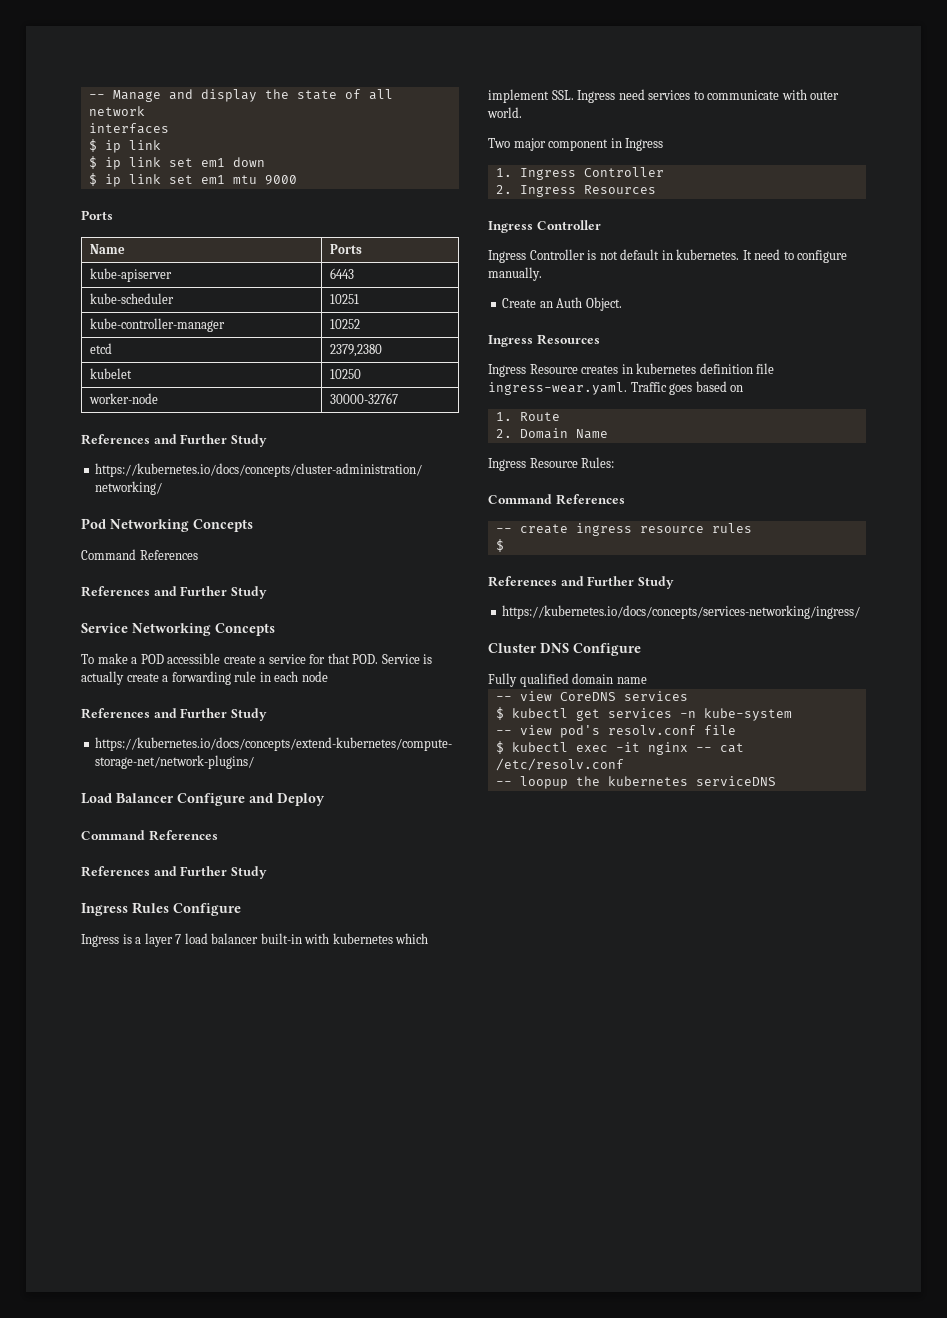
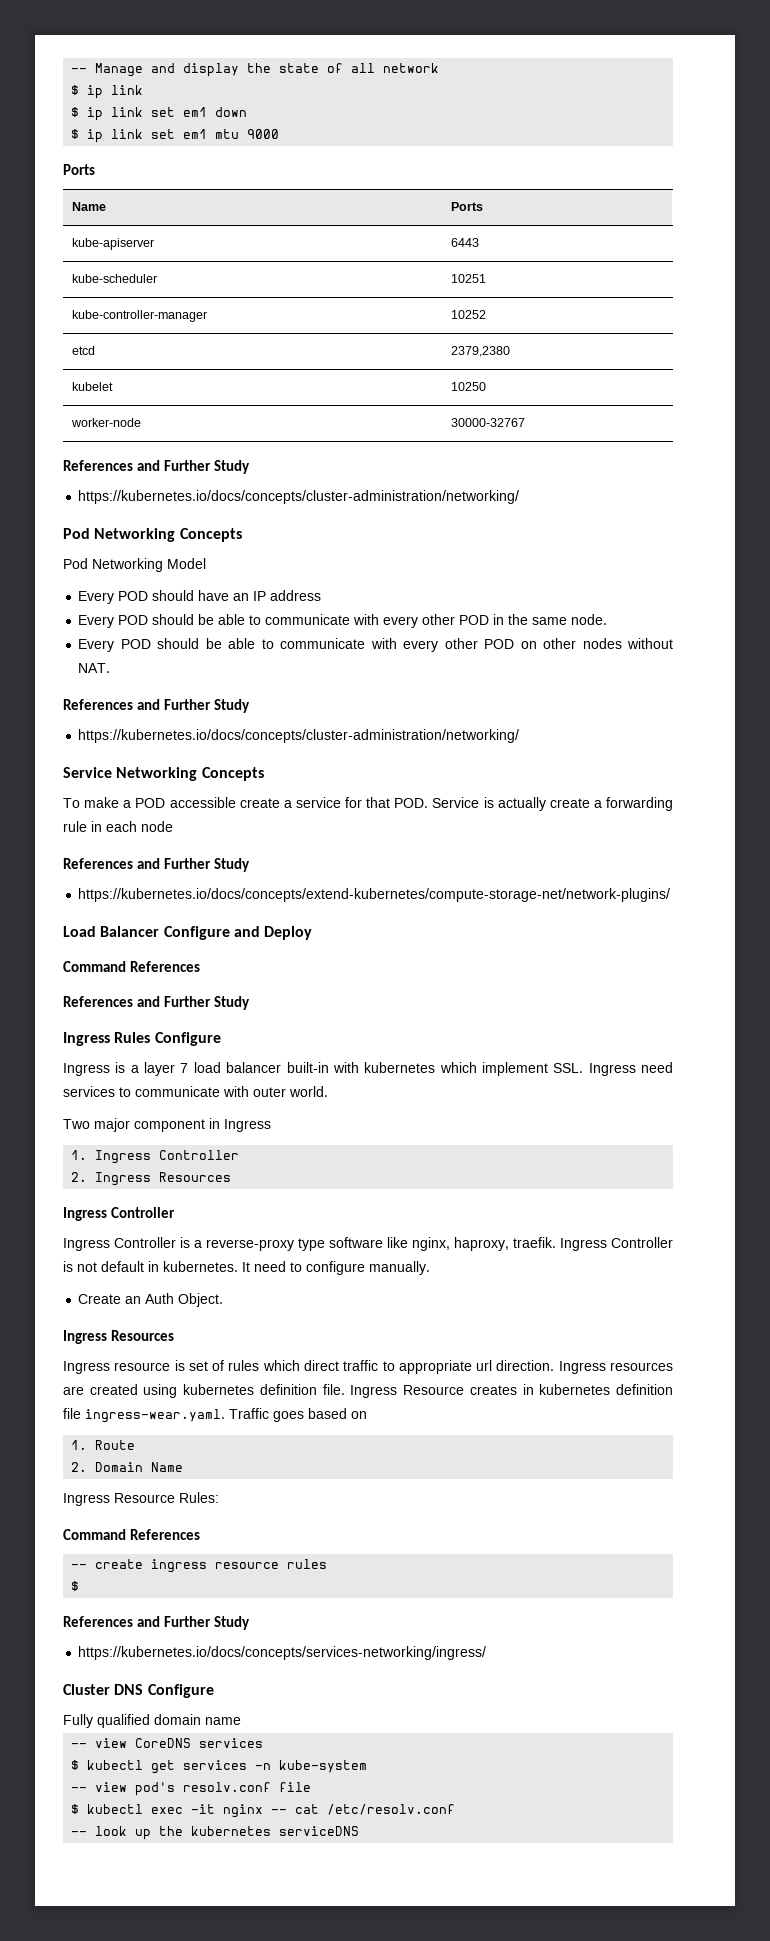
- interfaces
  Pod Networking Concepts
- Command References
+ Pod Networking Model
+ Every POD should have an IP address
+ Every POD should be able to communicate with every other POD in the same node.
+ Every POD should be able to communicate with every other POD on other nodes without NAT.
  References and Further Study
+ https://kubernetes.io/docs/concepts/cluster-administration/networking/
- Ingress Controller is not default in kubernetes.
+ Ingress Controller is a reverse-proxy type software like nginx, haproxy, traefik. Ingress Controller is not default in kubernetes.
- Ingress Resource creates in kubernetes definition file ingress-wear.yaml. Traffic goes based on
+ Ingress resource is set of rules which direct traffic to appropriate url direction. Ingress resources are created using kubernetes definition file. Ingress Resource creates in kubernetes definition file ingress-wear.yaml. Traffic goes based on
- -- loopup the kubernetes serviceDNS
+ -- look up the kubernetes serviceDNS

